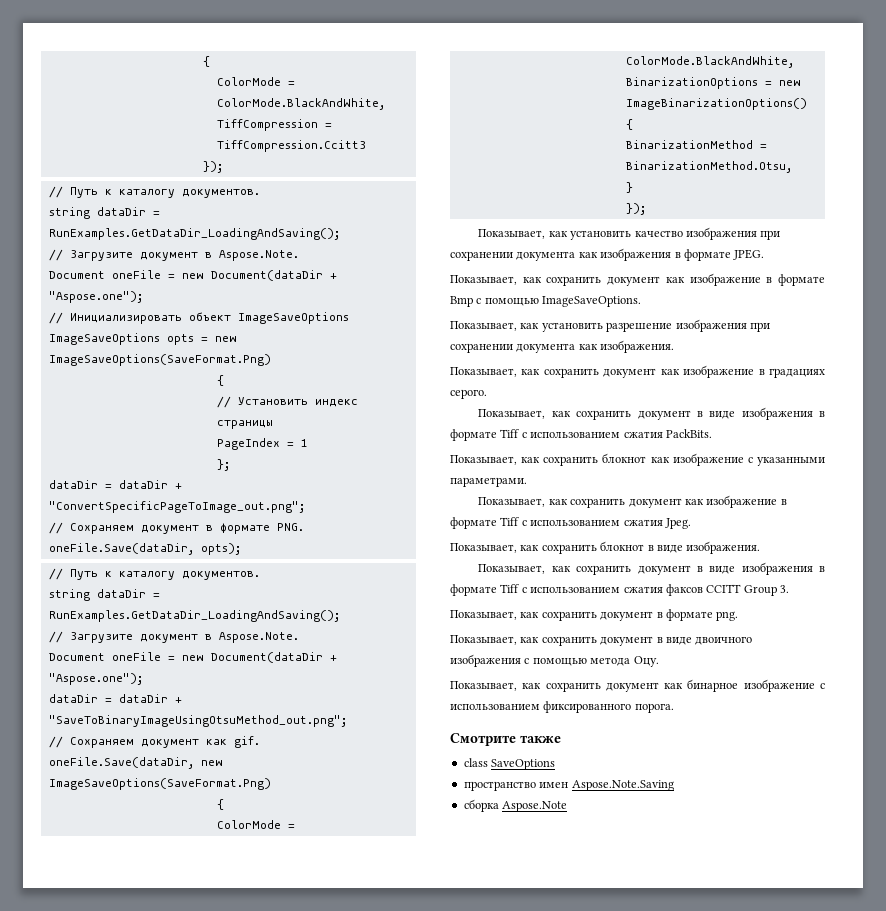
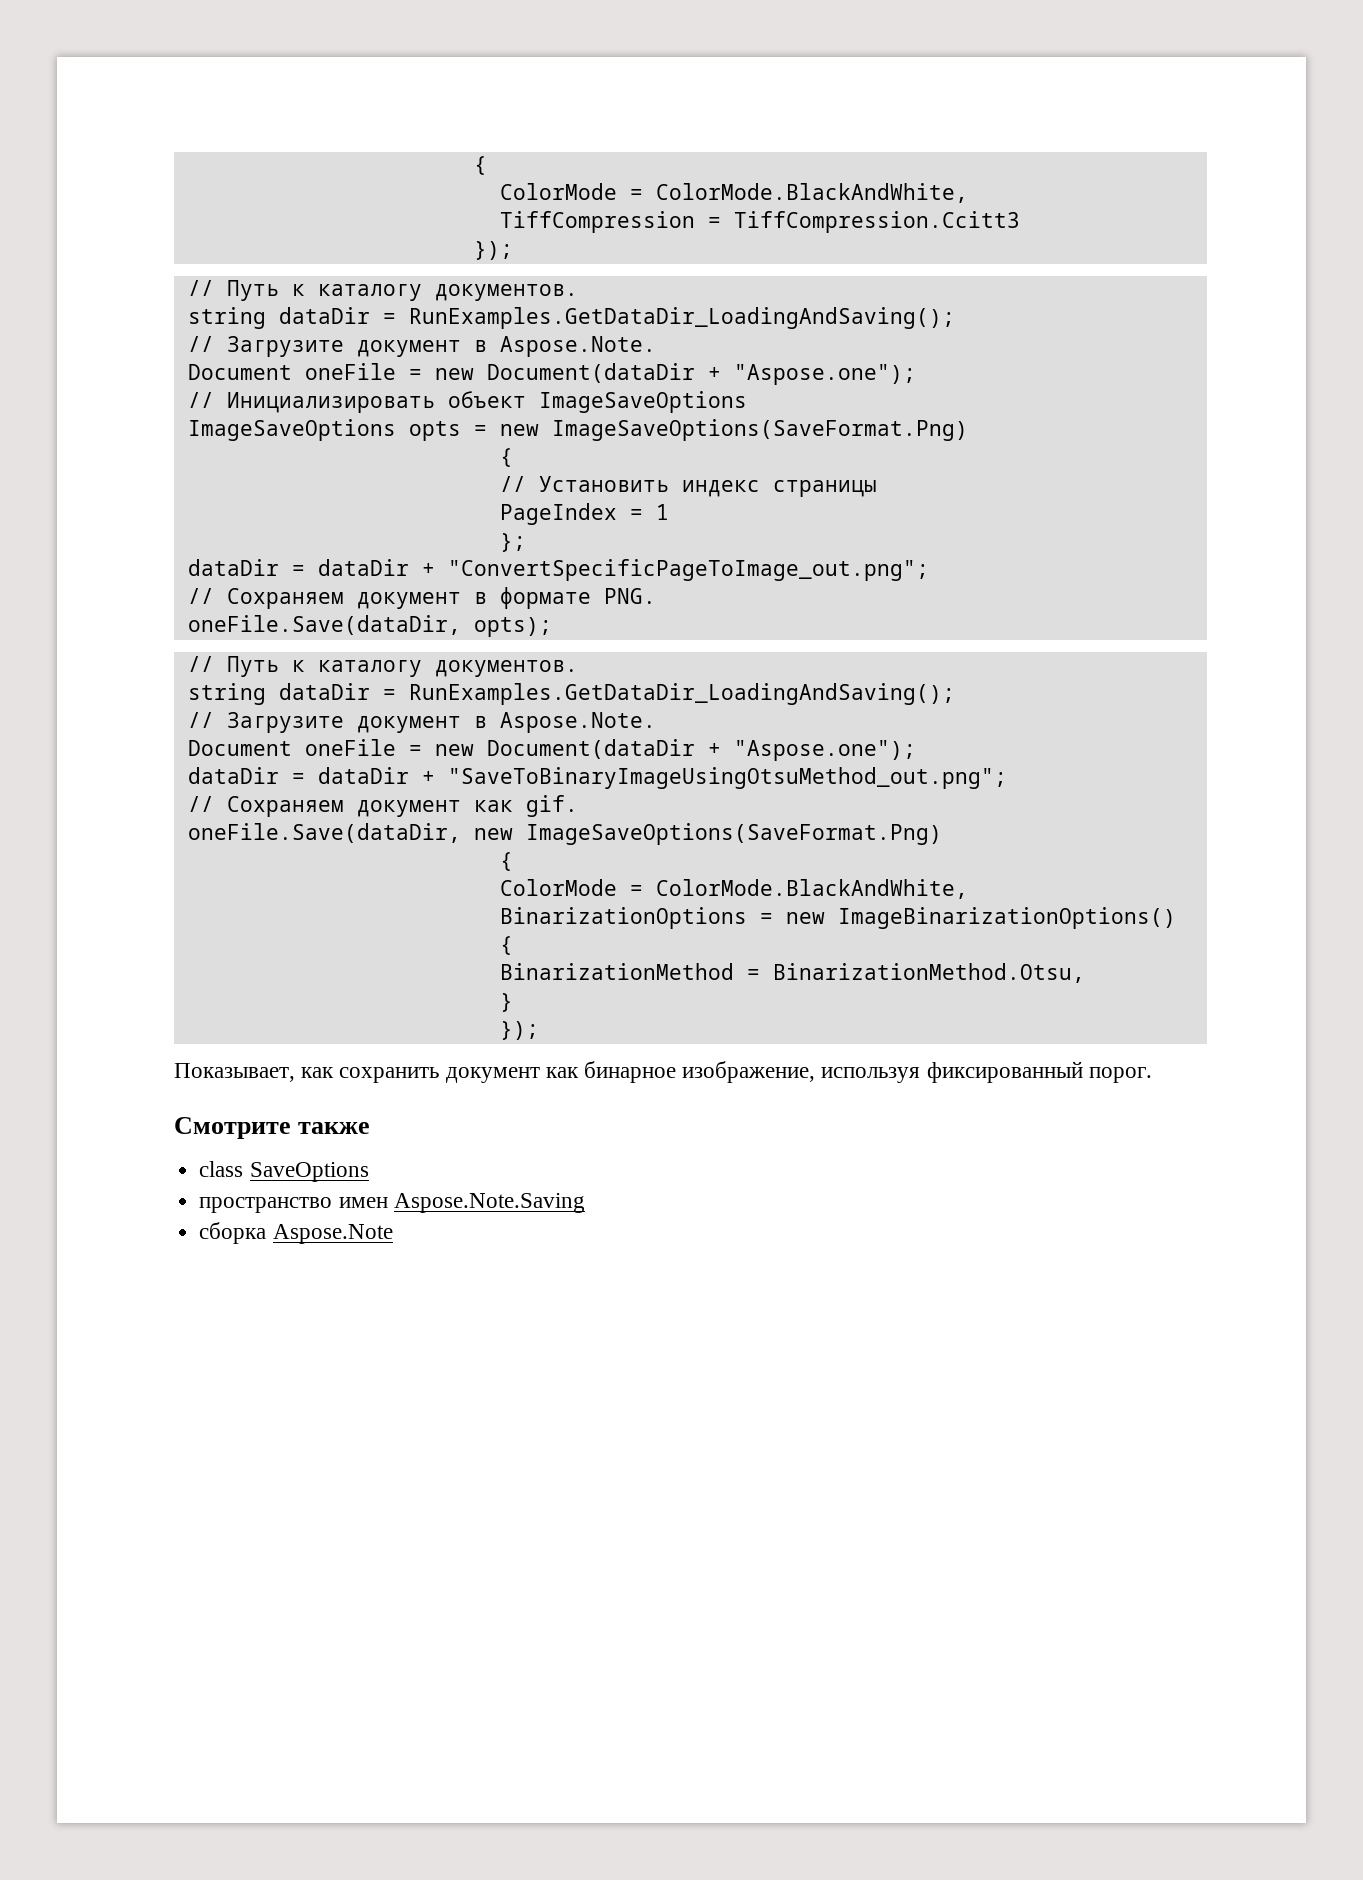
- Показывает, как установить качество изображения при сохранении документа как изображения в формате JPEG.
- Показывает, как сохранить документ как изображение в формате Bmp с помощью ImageSaveOptions.
- Показывает, как установить разрешение изображения при сохранении документа как изображения.
- Показывает, как сохранить документ как изображение в градациях серого.
- Показывает, как сохранить документ в виде изображения в формате Tiff с использованием сжатия PackBits.
- Показывает, как сохранить блокнот как изображение с указанными параметрами.
- Показывает, как сохранить документ как изображение в формате Tiff с использованием сжатия Jpeg.
- Показывает, как сохранить блокнот в виде изображения.
- Показывает, как сохранить документ в виде изображения в формате Tiff с использованием сжатия факсов CCITT Group 3.
- Показывает, как сохранить документ в формате png.
- Показывает, как сохранить документ в виде двоичного изображения с помощью метода Оцу.
- Показывает, как сохранить документ как бинарное изображение с использованием фиксированного порога.
+ Показывает, как сохранить документ как бинарное изображение, используя фиксированный порог.

